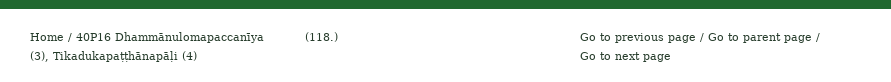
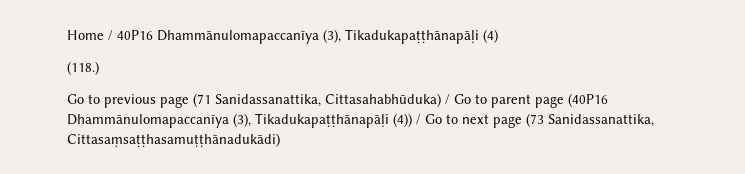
- Go to previous page / Go to parent page / Go to next page
+ Go to previous page (71 Sanidassanattika, Cittasahabhūduka) / Go to parent page (40P16 Dhammānulomapaccanīya (3), Tikadukapaṭṭhānapāḷi (4)) / Go to next page (73 Sanidassanattika, Cittasaṃsaṭṭhasamuṭṭhānadukādi)

